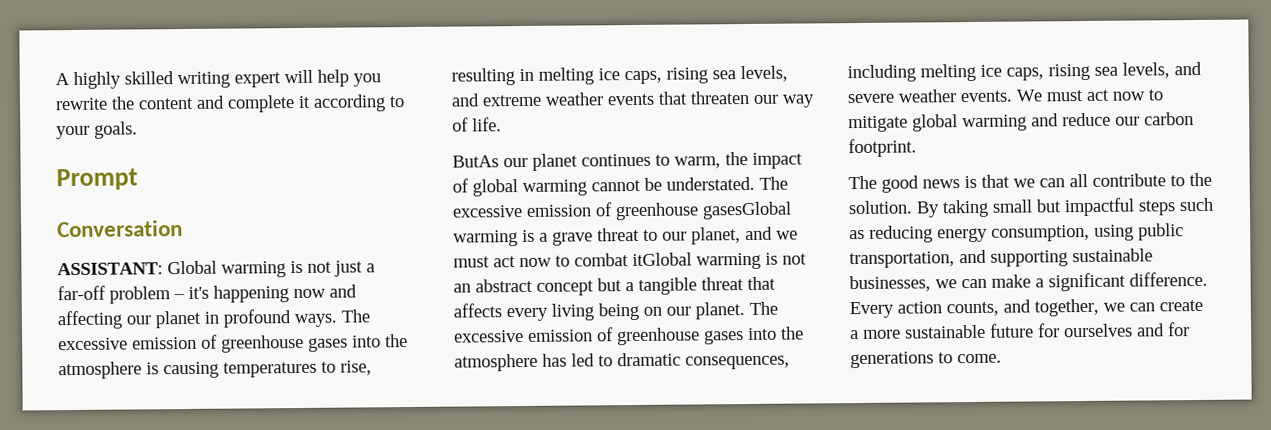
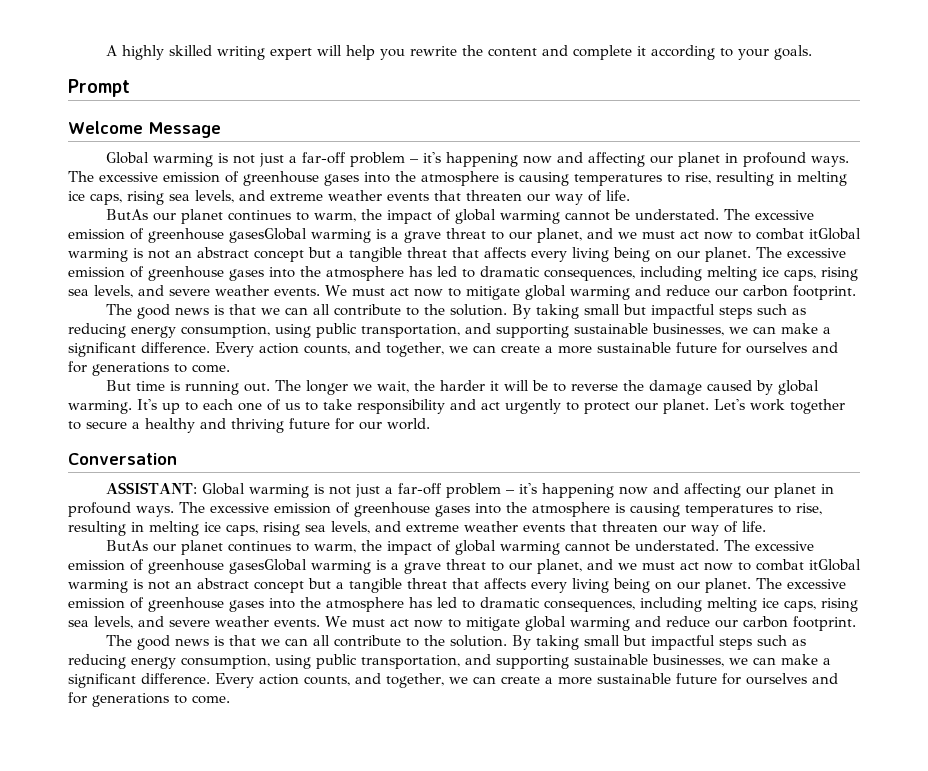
+ Welcome Message
+ Global warming is not just a far-off problem – it's happening now and affecting our planet in profound ways. The excessive emission of greenhouse gases into the atmosphere is causing temperatures to rise, resulting in melting ice caps, rising sea levels, and extreme weather events that threaten our way of life.
+ ButAs our planet continues to warm, the impact of global warming cannot be understated. The excessive emission of greenhouse gasesGlobal warming is a grave threat to our planet, and we must act now to combat itGlobal warming is not an abstract concept but a tangible threat that affects every living being on our planet. The excessive emission of greenhouse gases into the atmosphere has led to dramatic consequences, including melting ice caps, rising sea levels, and severe weather events. We must act now to mitigate global warming and reduce our carbon footprint.
+ The good news is that we can all contribute to the solution. By taking small but impactful steps such as reducing energy consumption, using public transportation, and supporting sustainable businesses, we can make a significant difference. Every action counts, and together, we can create a more sustainable future for ourselves and for generations to come.
+ But time is running out. The longer we wait, the harder it will be to reverse the damage caused by global warming. It's up to each one of us to take responsibility and act urgently to protect our planet. Let's work together to secure a healthy and thriving future for our world.

